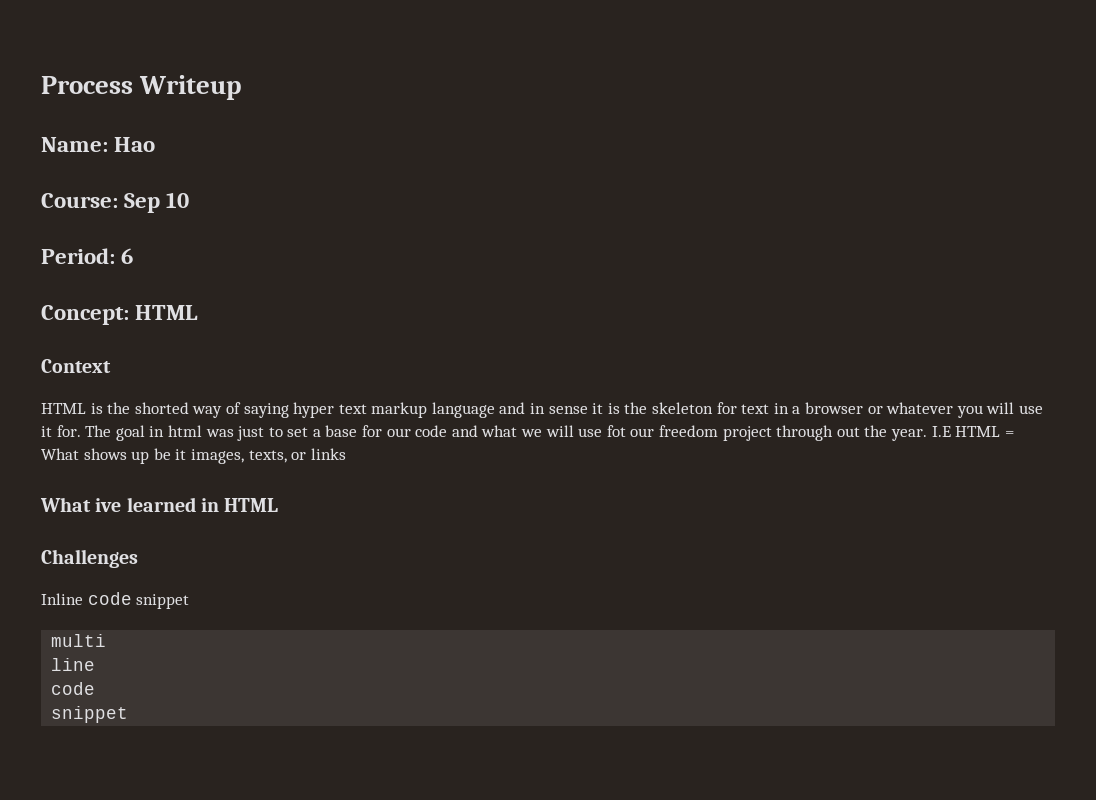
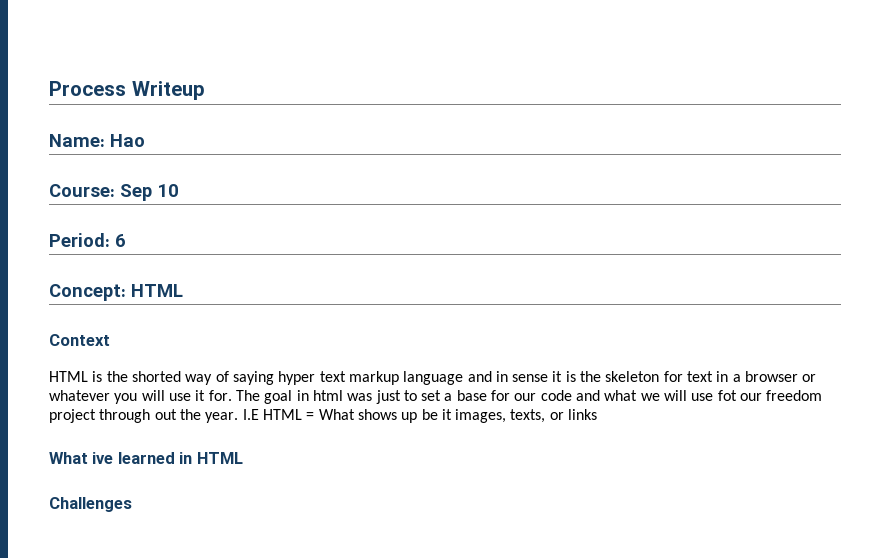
- Inline code snippet
- multi
- line
- code
- snippet

